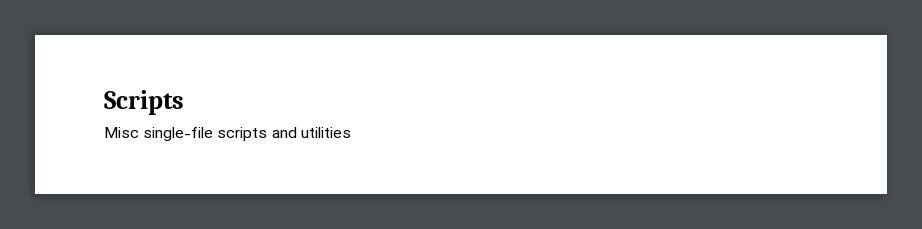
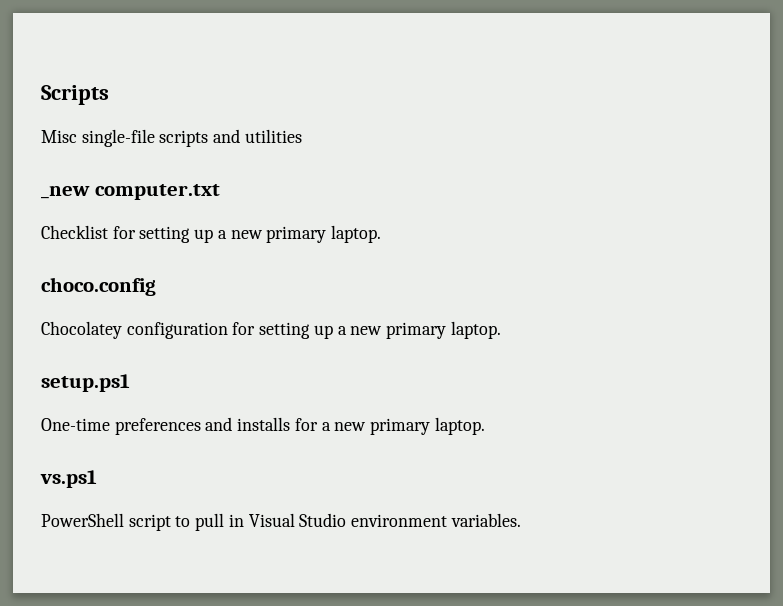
+ _new computer.txt
+ Checklist for setting up a new primary laptop.
+ choco.config
+ Chocolatey configuration for setting up a new primary laptop.
+ setup.ps1
+ One-time preferences and installs for a new primary laptop.
+ vs.ps1
+ PowerShell script to pull in Visual Studio environment variables.

